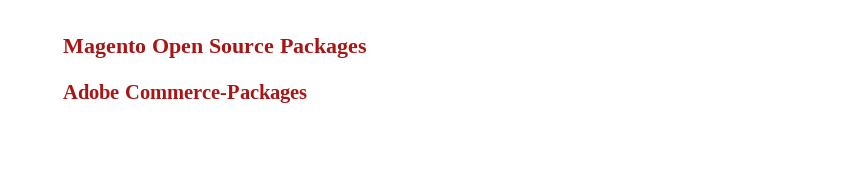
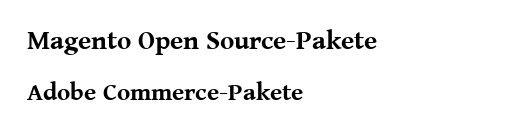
- Magento Open Source Packages
+ Magento Open Source-Pakete
- Adobe Commerce-Packages
+ Adobe Commerce-Pakete

